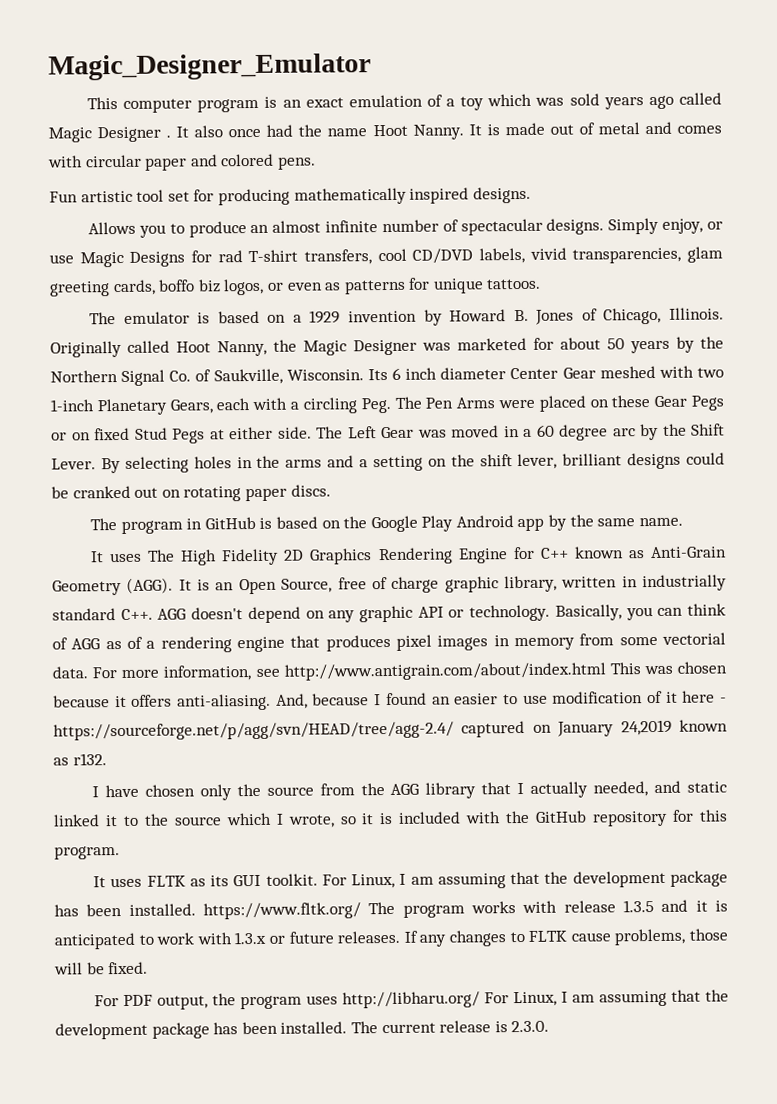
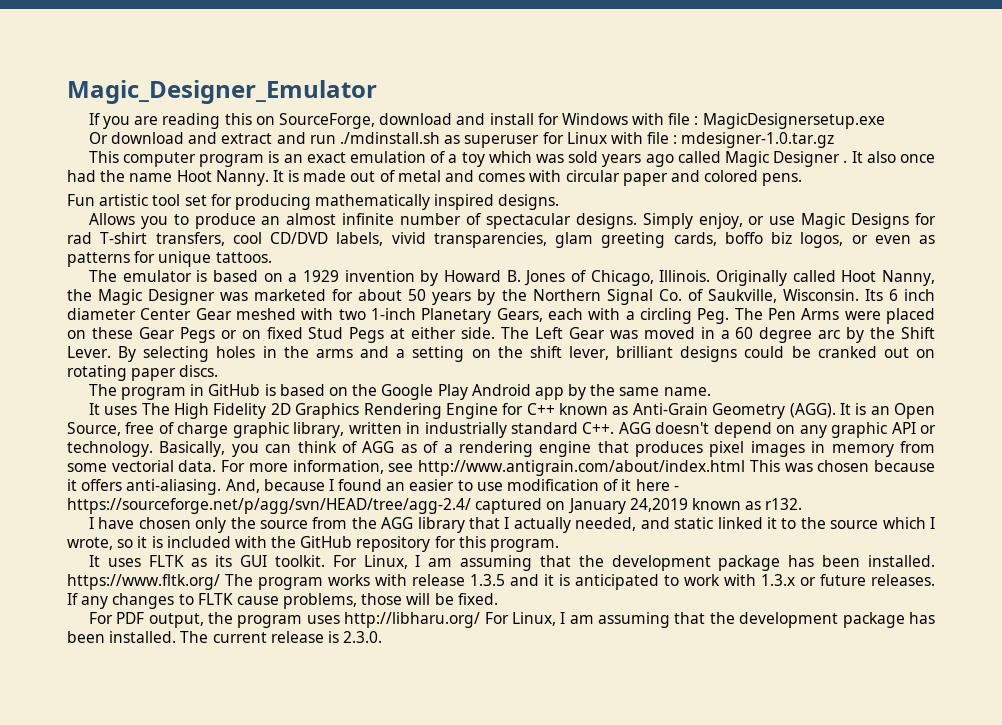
+ If you are reading this on SourceForge, download and install for Windows with file : MagicDesignersetup.exe
+ Or download and extract and run ./mdinstall.sh as superuser for Linux with file : mdesigner-1.0.tar.gz

